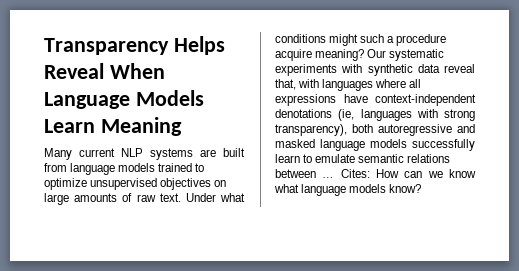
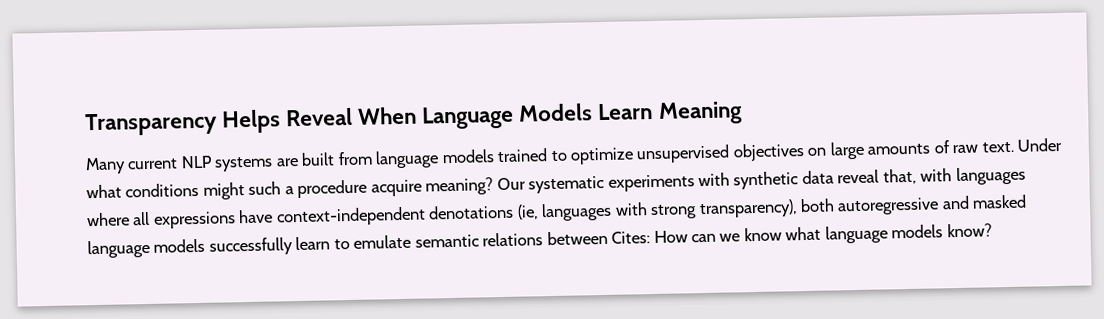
- Our systematic experiments with synthetic data reveal that, with languages where all expressions have context-independent denotations (ie, languages with strong transparency), both autoregressive and masked language models successfully learn to emulate semantic relations between … Cites: How can we know what language models know?
+ Our systematic experiments with synthetic data reveal that, with languages where all expressions have context-independent denotations (ie, languages with strong transparency), both autoregressive and masked language models successfully learn to emulate semantic relations between Cites: How can we know what language models know?

